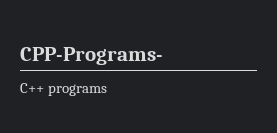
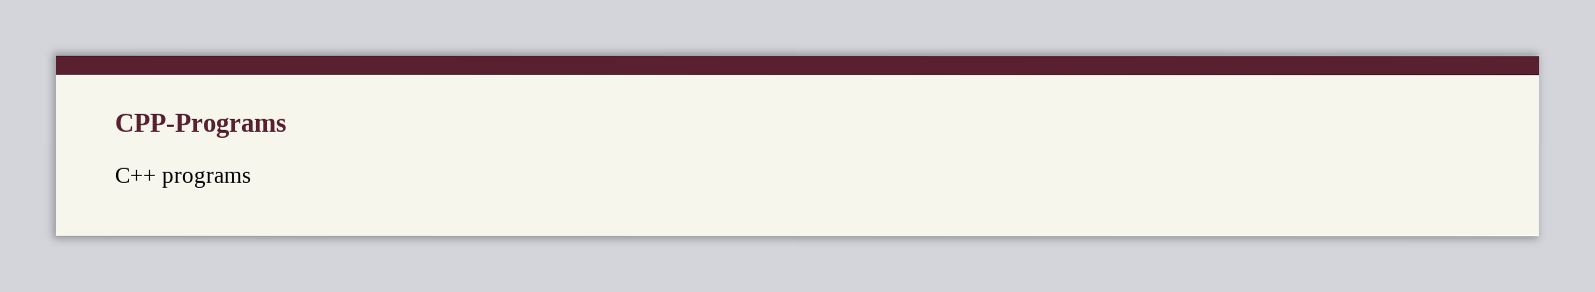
- CPP-Programs-
+ CPP-Programs

